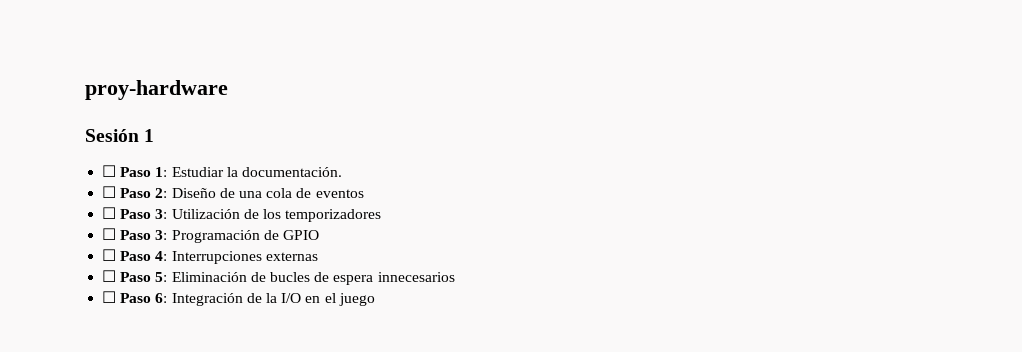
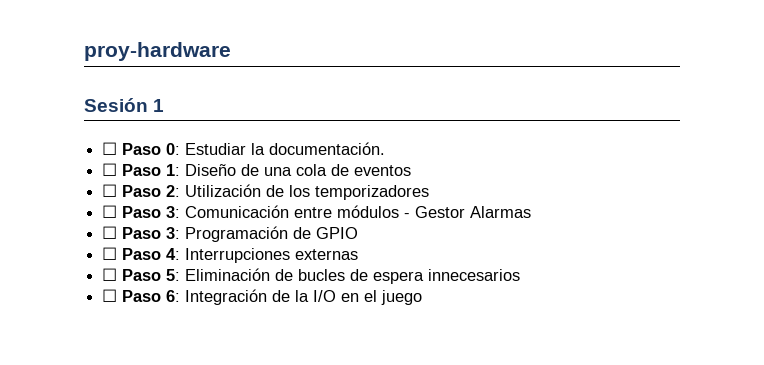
- ☐ Paso 1: Estudiar la documentación.
+ ☐ Paso 0: Estudiar la documentación.
- ☐ Paso 2: Diseño de una cola de eventos
+ ☐ Paso 1: Diseño de una cola de eventos
- ☐ Paso 3: Utilización de los temporizadores
+ ☐ Paso 2: Utilización de los temporizadores
+ ☐ Paso 3: Comunicación entre módulos - Gestor Alarmas

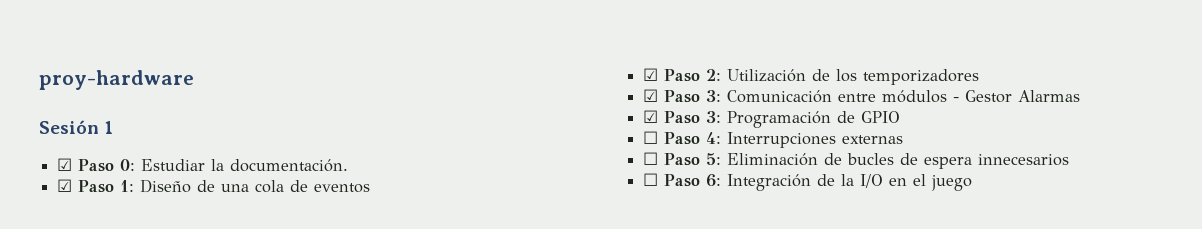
- ☐ Paso 0: Estudiar la documentación.
+ ☑ Paso 0: Estudiar la documentación.
- ☐ Paso 1: Diseño de una cola de eventos
+ ☑ Paso 1: Diseño de una cola de eventos
- ☐ Paso 2: Utilización de los temporizadores
+ ☑ Paso 2: Utilización de los temporizadores
- ☐ Paso 3: Comunicación entre módulos - Gestor Alarmas
+ ☑ Paso 3: Comunicación entre módulos - Gestor Alarmas
- ☐ Paso 3: Programación de GPIO
+ ☑ Paso 3: Programación de GPIO

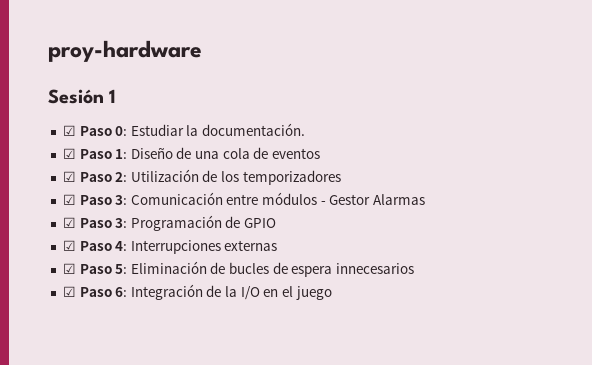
- ☐ Paso 4: Interrupciones externas
+ ☑ Paso 4: Interrupciones externas
- ☐ Paso 5: Eliminación de bucles de espera innecesarios
+ ☑ Paso 5: Eliminación de bucles de espera innecesarios
- ☐ Paso 6: Integración de la I/O en el juego
+ ☑ Paso 6: Integración de la I/O en el juego

